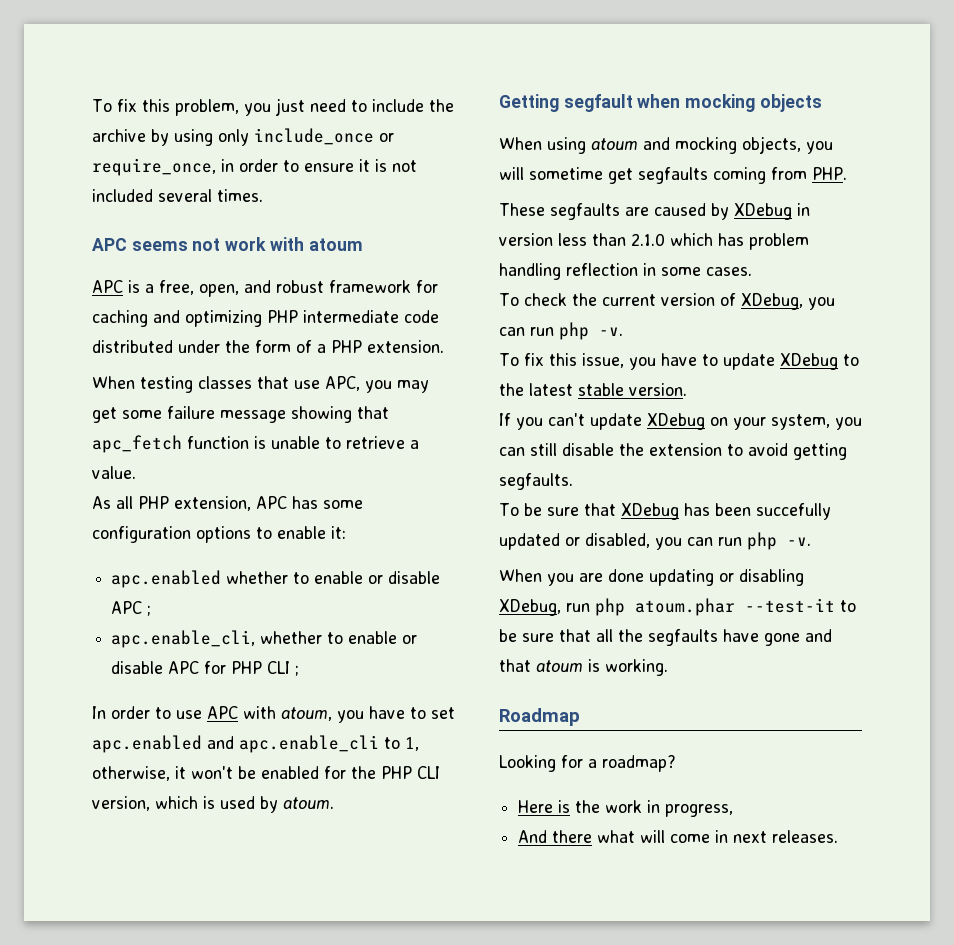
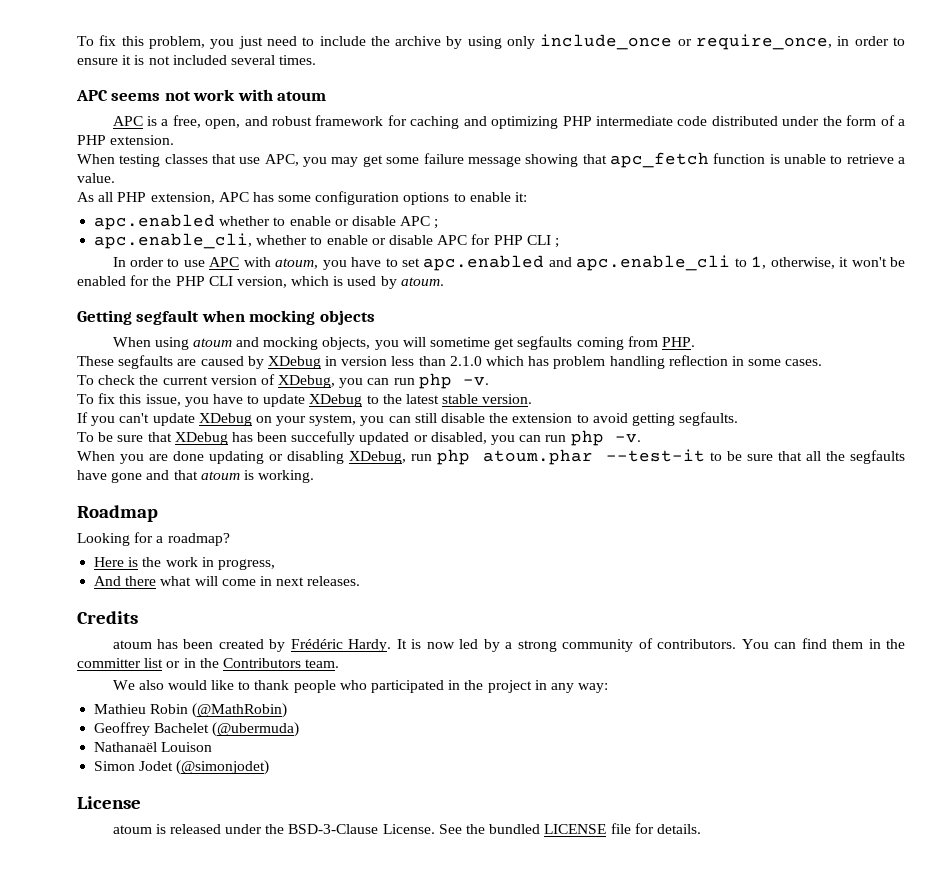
+ Credits
+ atoum has been created by Frédéric Hardy. It is now led by a strong community of contributors. You can find them in the committer list or in the Contributors team.
+ We also would like to thank people who participated in the project in any way:
+ Mathieu Robin (@MathRobin)
+ Geoffrey Bachelet (@ubermuda)
+ Nathanaël Louison
+ Simon Jodet (@simonjodet)
+ License
+ atoum is released under the BSD-3-Clause License. See the bundled LICENSE file for details.

